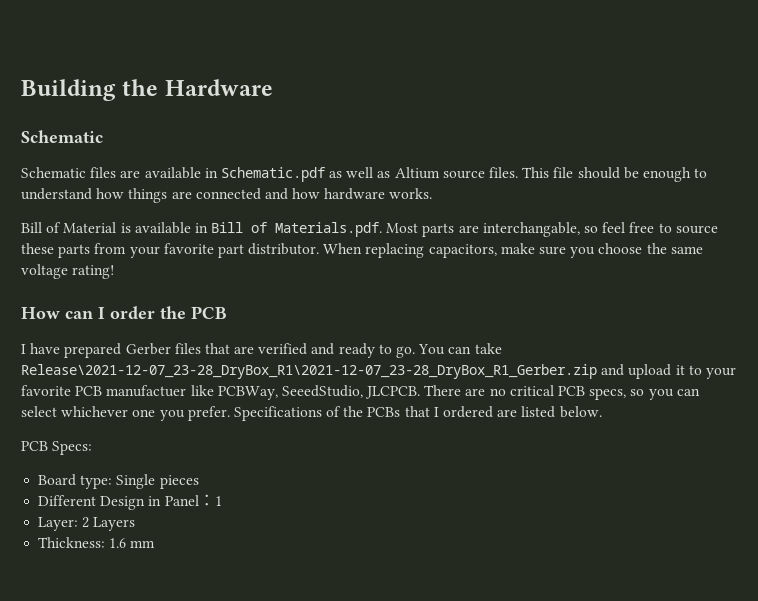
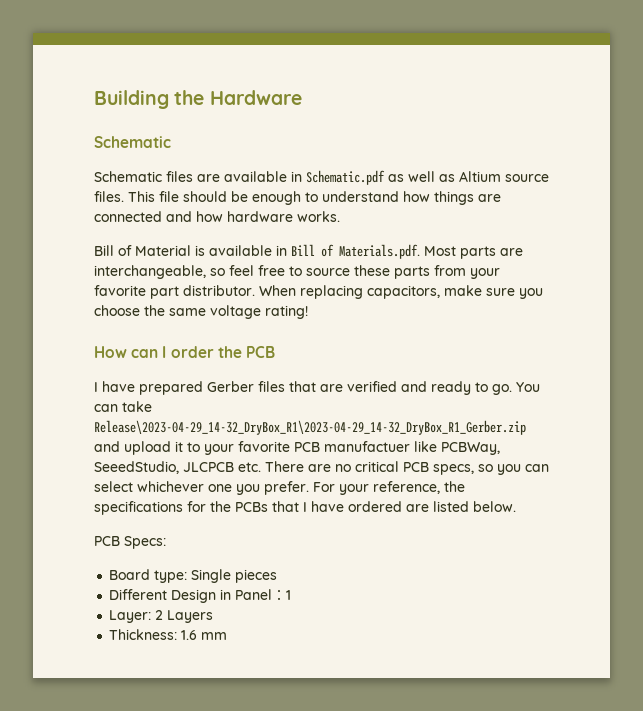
- Bill of Material is available in Bill of Materials.pdf. Most parts are interchangable, so feel free to source these parts from your favorite part distributor.
+ Bill of Material is available in Bill of Materials.pdf. Most parts are interchangeable, so feel free to source these parts from your favorite part distributor.
- You can take Release\2021-12-07_23-28_DryBox_R1\2021-12-07_23-28_DryBox_R1_Gerber.zip and upload it to your favorite PCB manufactuer like PCBWay, SeeedStudio, JLCPCB. There are no critical PCB specs, so you can select whichever one you prefer.
+ You can take Release\2023-04-29_14-32_DryBox_R1\2023-04-29_14-32_DryBox_R1_Gerber.zip and upload it to your favorite PCB manufactuer like PCBWay, SeeedStudio, JLCPCB etc. There are no critical PCB specs, so you can select whichever one you prefer.
- Specifications of the PCBs that I ordered are listed below.
+ For your reference, the specifications for the PCBs that I have ordered are listed below.

